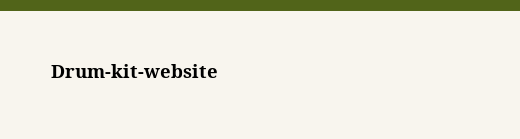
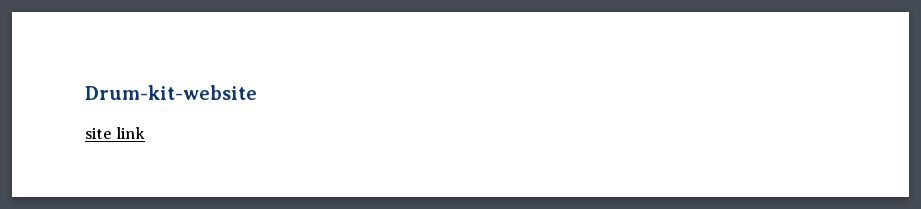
+ site link

